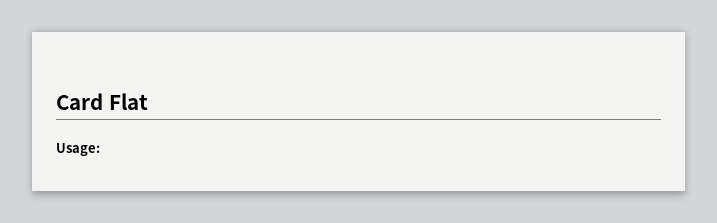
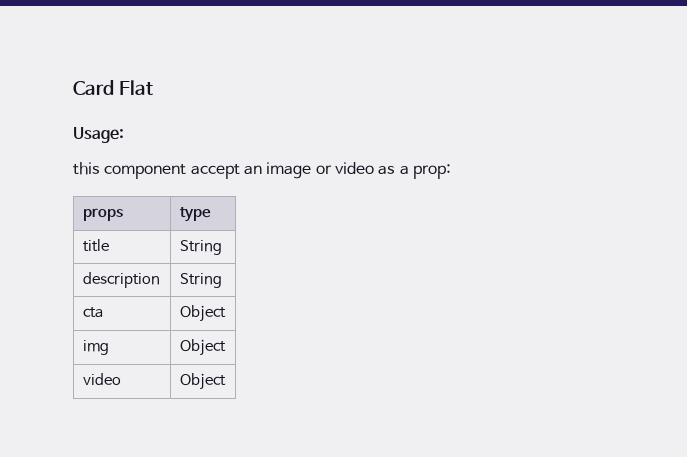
+ this component accept an image or video as a prop:
+ props | type
+ title | String
+ description | String
+ cta | Object
+ img | Object
+ video | Object

